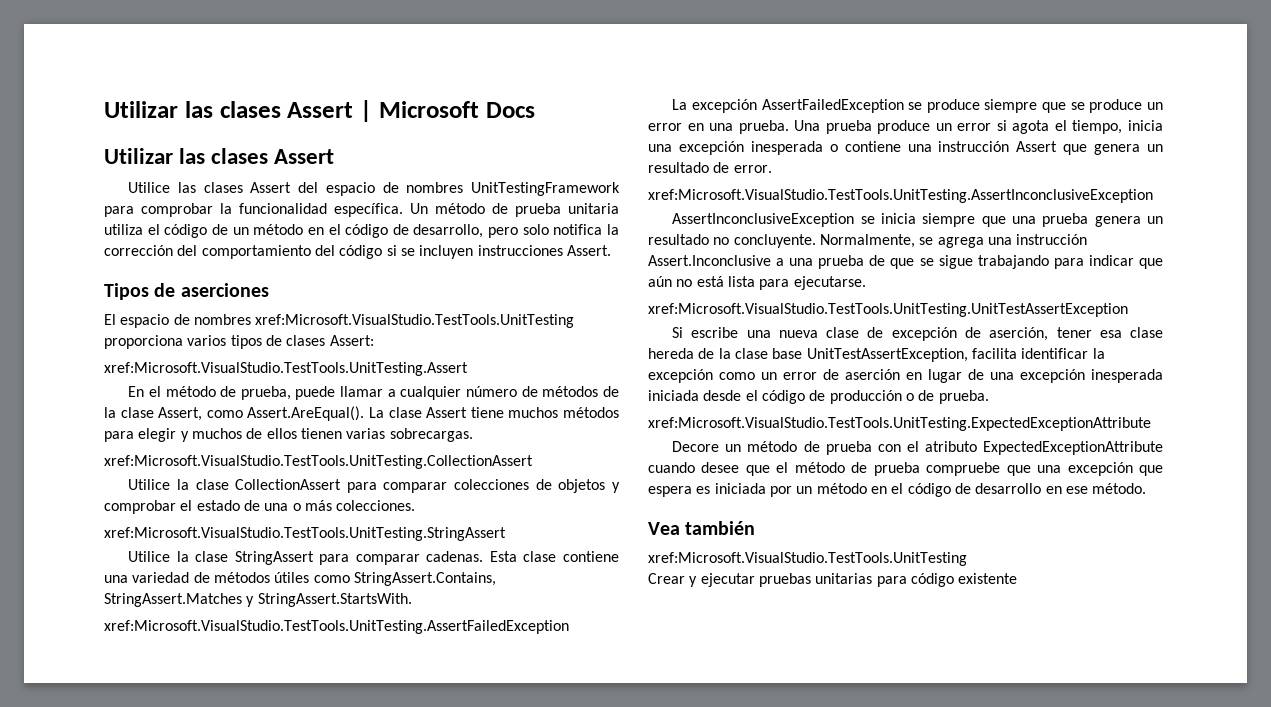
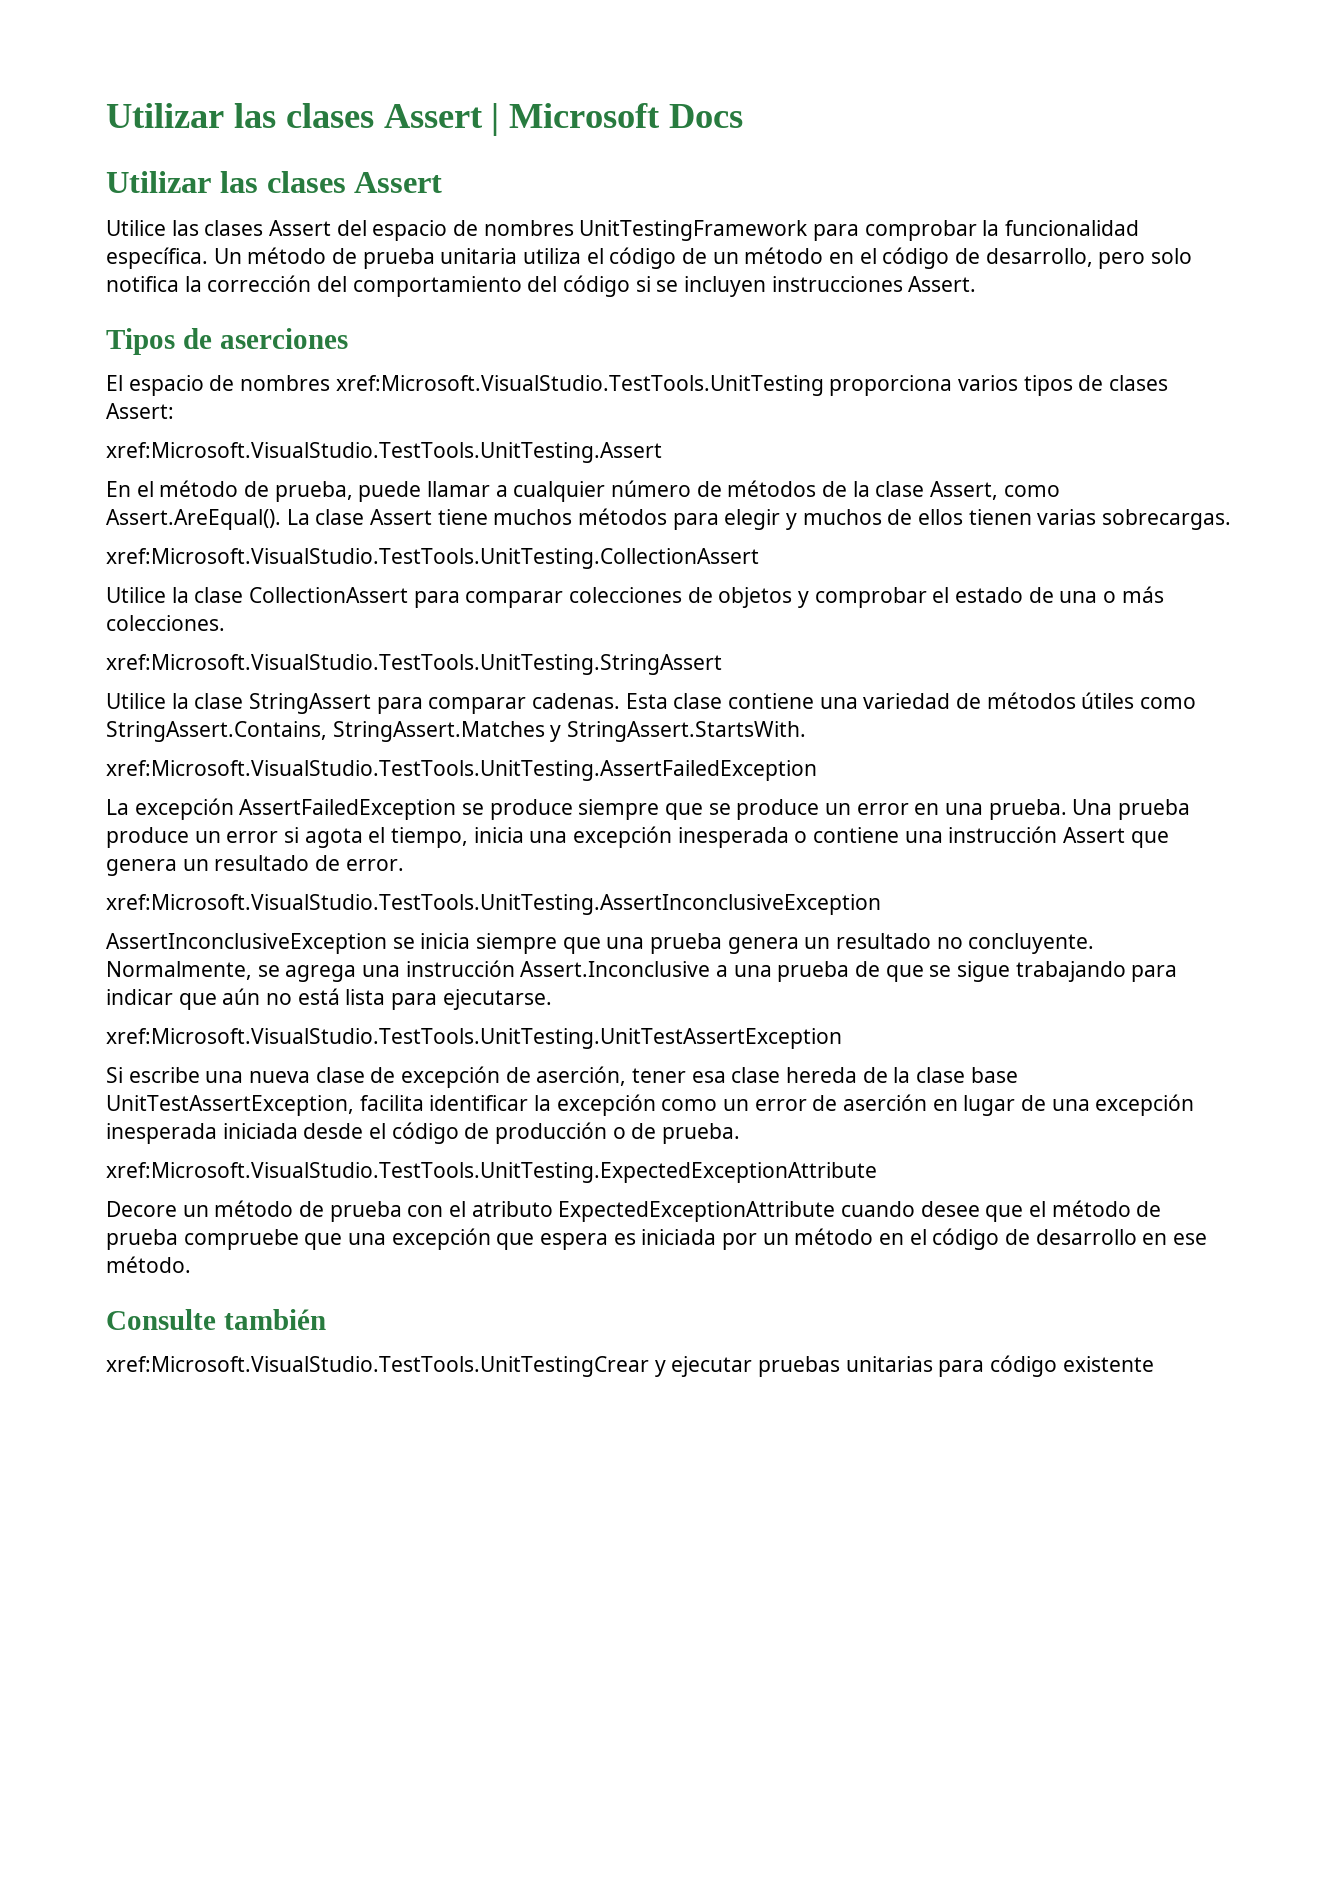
- Vea también
- xref:Microsoft.VisualStudio.TestTools.UnitTesting
- Crear y ejecutar pruebas unitarias para código existente
+ Consulte también
+ xref:Microsoft.VisualStudio.TestTools.UnitTestingCrear y ejecutar pruebas unitarias para código existente

